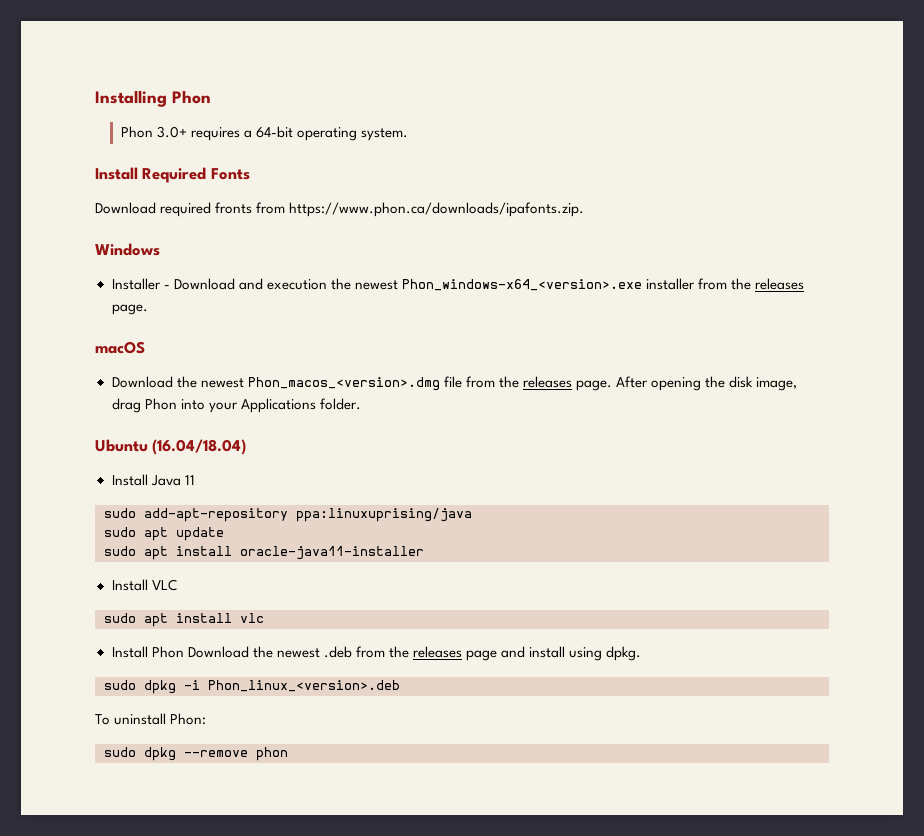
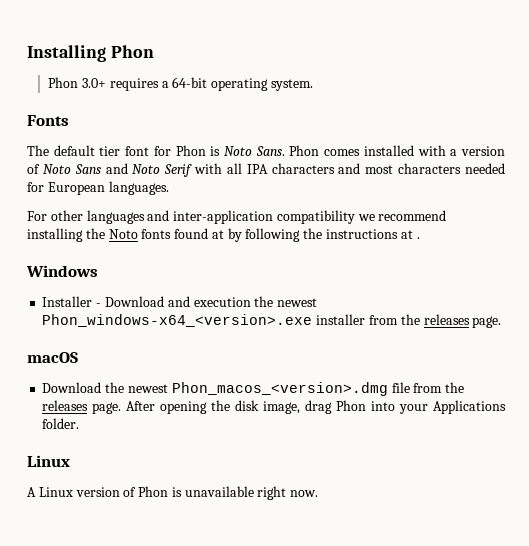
- Install Required Fonts
+ Fonts
- Download required fronts from https://www.phon.ca/downloads/ipafonts.zip.
+ The default tier font for Phon is Noto Sans. Phon comes installed with a version of Noto Sans and Noto Serif with all IPA characters and most characters needed for European languages.
+ For other languages and inter-application compatibility we recommend installing the Noto fonts found at by following the instructions at .
  After opening the disk image, drag Phon into your Applications folder.
- Ubuntu (16.04/18.04)
- Install Java 11
- sudo add-apt-repository ppa:linuxuprising/java
- sudo apt update
- sudo apt install oracle-java11-installer
- Install VLC
- sudo apt install vlc
- Install Phon Download the newest .deb from the releases page and install using dpkg.
- sudo dpkg -i Phon_linux_<version>.deb
- To uninstall Phon:
- sudo dpkg --remove phon
+ Linux
+ A Linux version of Phon is unavailable right now.

